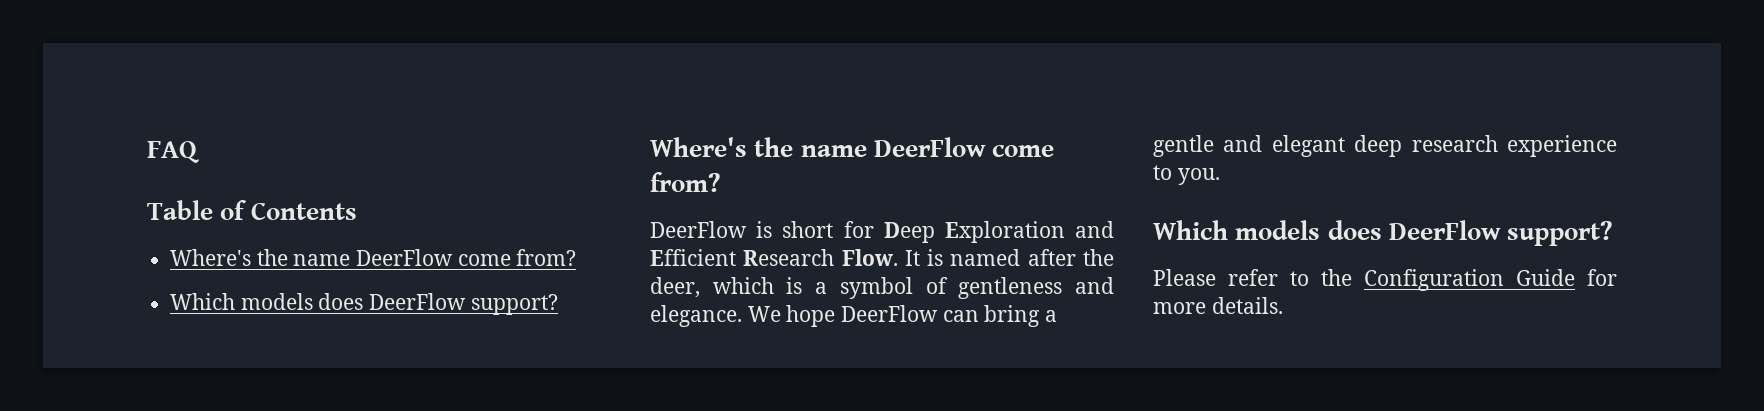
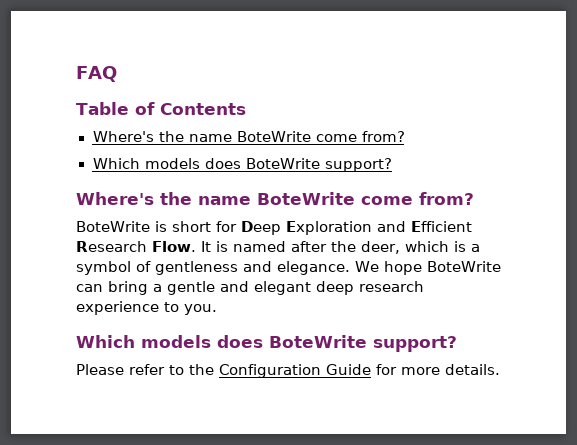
  Table of Contents
- Where's the name DeerFlow come from?
- Which models does DeerFlow support?
- Where's the name DeerFlow come from?
- DeerFlow is short for Deep Exploration and Efficient Research Flow.
+ Where's the name BoteWrite come from?
+ Which models does BoteWrite support?
+ Where's the name BoteWrite come from?
+ BoteWrite is short for Deep Exploration and Efficient Research Flow.
- We hope DeerFlow can bring a gentle and elegant deep research experience to you.
- Which models does DeerFlow support?
+ We hope BoteWrite can bring a gentle and elegant deep research experience to you.
+ Which models does BoteWrite support?

